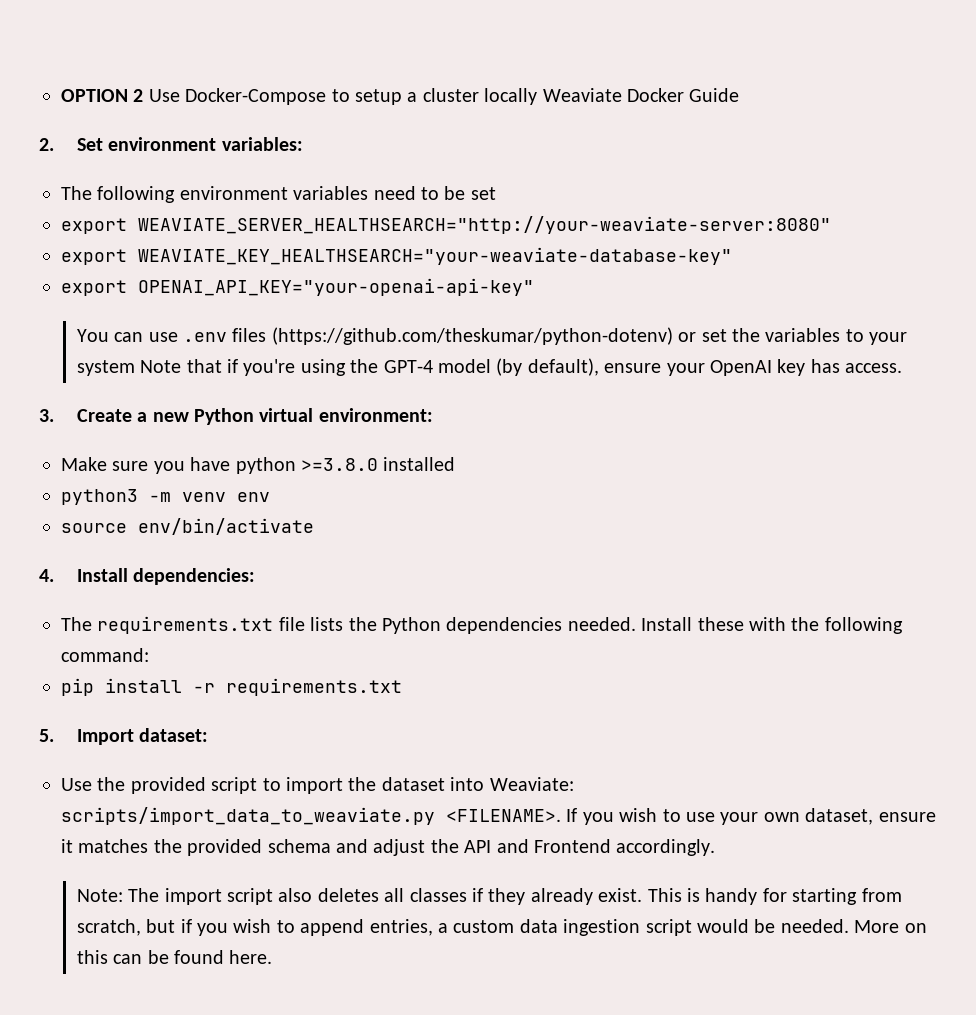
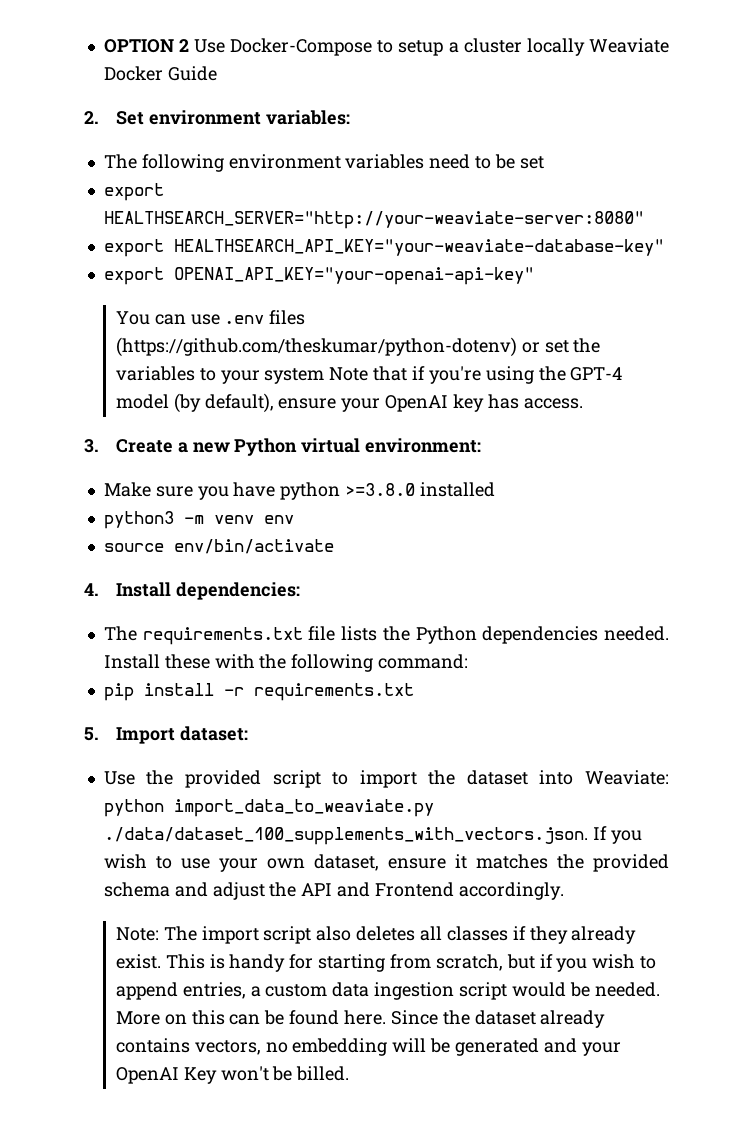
- export WEAVIATE_SERVER_HEALTHSEARCH="http://your-weaviate-server:8080"
- export WEAVIATE_KEY_HEALTHSEARCH="your-weaviate-database-key"
+ export HEALTHSEARCH_SERVER="http://your-weaviate-server:8080"
+ export HEALTHSEARCH_API_KEY="your-weaviate-database-key"
- Use the provided script to import the dataset into Weaviate: scripts/import_data_to_weaviate.py <FILENAME>. If you wish to use your own dataset, ensure it matches the provided schema and adjust the API and Frontend accordingly.
+ Use the provided script to import the dataset into Weaviate: python import_data_to_weaviate.py ./data/dataset_100_supplements_with_vectors.json. If you wish to use your own dataset, ensure it matches the provided schema and adjust the API and Frontend accordingly.
+ Since the dataset already contains vectors, no embedding will be generated and your OpenAI Key won't be billed.

